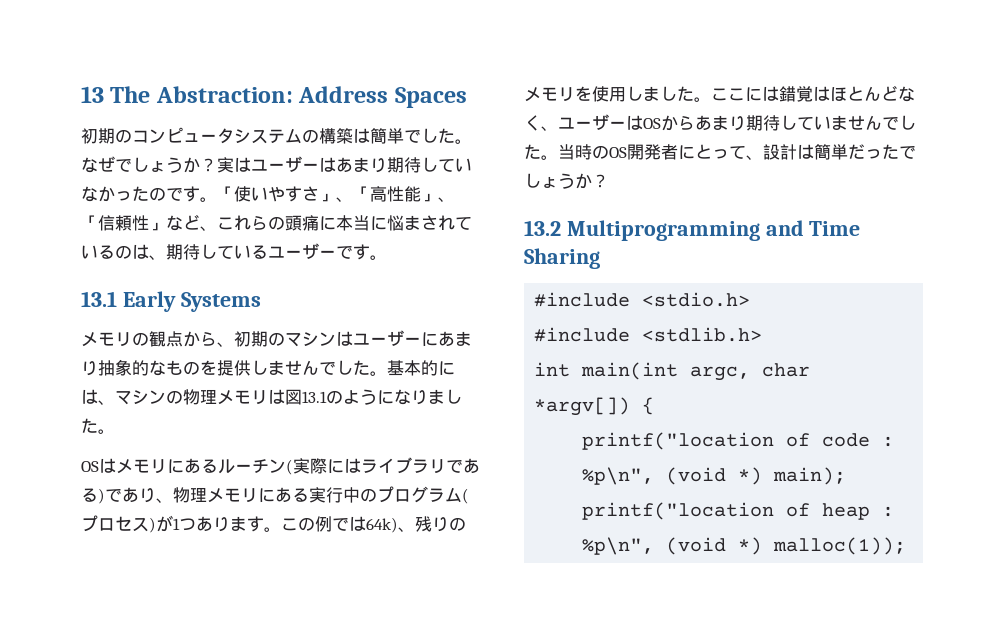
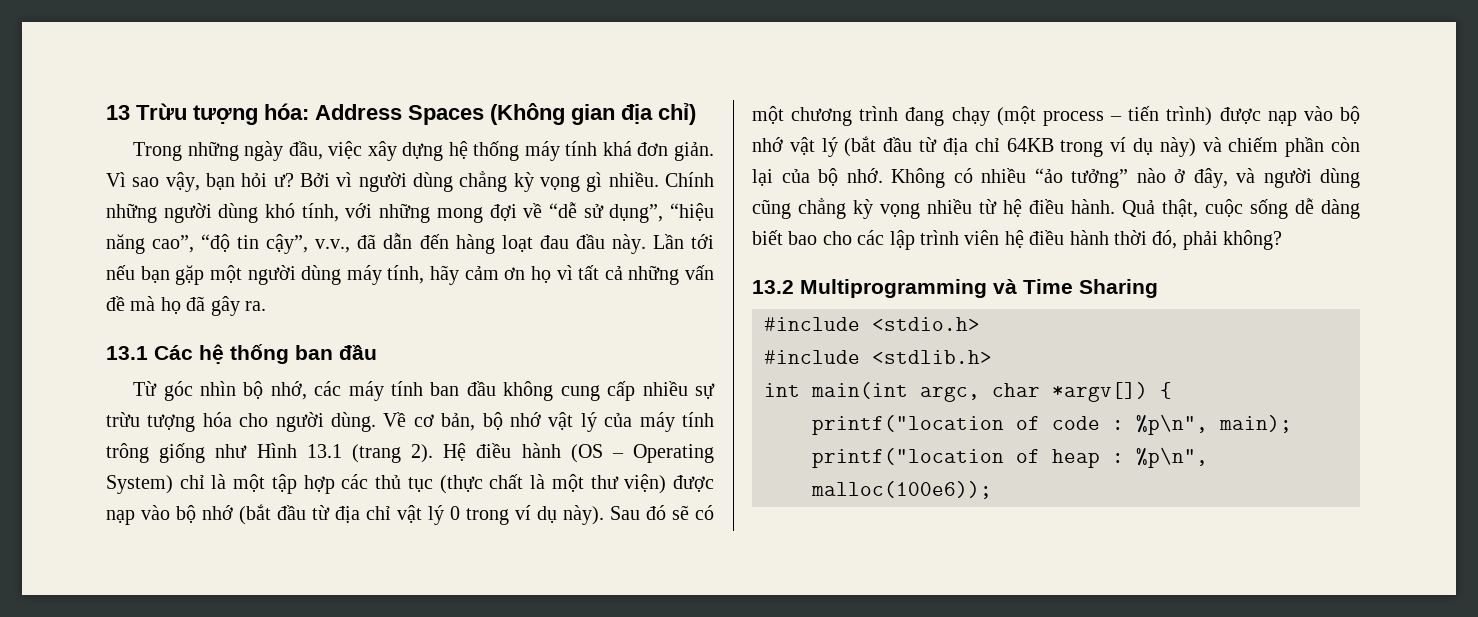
- 13 The Abstraction: Address Spaces
- 初期のコンピュータシステムの構築は簡単でした。なぜでしょうか？実はユーザーはあまり期待していなかったのです。「使いやすさ」、「高性能」、「信頼性」など、これらの頭痛に本当に悩まされているのは、期待しているユーザーです。
- 13.1 Early Systems
- メモリの観点から、初期のマシンはユーザーにあまり抽象的なものを提供しませんでした。基本的には、マシンの物理メモリは図13.1のようになりました。
- OSはメモリにあるルーチン(実際にはライブラリである)であり、物理メモリにある実行中のプログラム(プロセス)が1つあります。この例では64k)、残りのメモリを使用しました。ここには錯覚はほとんどなく、ユーザーはOSからあまり期待していませんでした。当時のOS開発者にとって、設計は簡単だったでしょうか？
+ 13 Trừu tượng hóa: Address Spaces (Không gian địa chỉ)
+ Trong những ngày đầu, việc xây dựng hệ thống máy tính khá đơn giản. Vì sao vậy, bạn hỏi ư? Bởi vì người dùng chẳng kỳ vọng gì nhiều. Chính những người dùng khó tính, với những mong đợi về “dễ sử dụng”, “hiệu năng cao”, “độ tin cậy”, v.v., đã dẫn đến hàng loạt đau đầu này. Lần tới nếu bạn gặp một người dùng máy tính, hãy cảm ơn họ vì tất cả những vấn đề mà họ đã gây ra.
+ 13.1 Các hệ thống ban đầu
+ Từ góc nhìn bộ nhớ, các máy tính ban đầu không cung cấp nhiều sự trừu tượng hóa cho người dùng. Về cơ bản, bộ nhớ vật lý của máy tính trông giống như Hình 13.1 (trang 2). Hệ điều hành (OS – Operating System) chỉ là một tập hợp các thủ tục (thực chất là một thư viện) được nạp vào bộ nhớ (bắt đầu từ địa chỉ vật lý 0 trong ví dụ này). Sau đó sẽ có một chương trình đang chạy (một process – tiến trình) được nạp vào bộ nhớ vật lý (bắt đầu từ địa chỉ 64KB trong ví dụ này) và chiếm phần còn lại của bộ nhớ. Không có nhiều “ảo tưởng” nào ở đây, và người dùng cũng chẳng kỳ vọng nhiều từ hệ điều hành. Quả thật, cuộc sống dễ dàng biết bao cho các lập trình viên hệ điều hành thời đó, phải không?
- 13.2 Multiprogramming and Time Sharing
+ 13.2 Multiprogramming và Time Sharing
- printf("location of code : %p\n", (void *) main);
+ printf("location of code : %p\n", main);
- printf("location of heap : %p\n", (void *) malloc(1));
+ printf("location of heap : %p\n", malloc(100e6));

